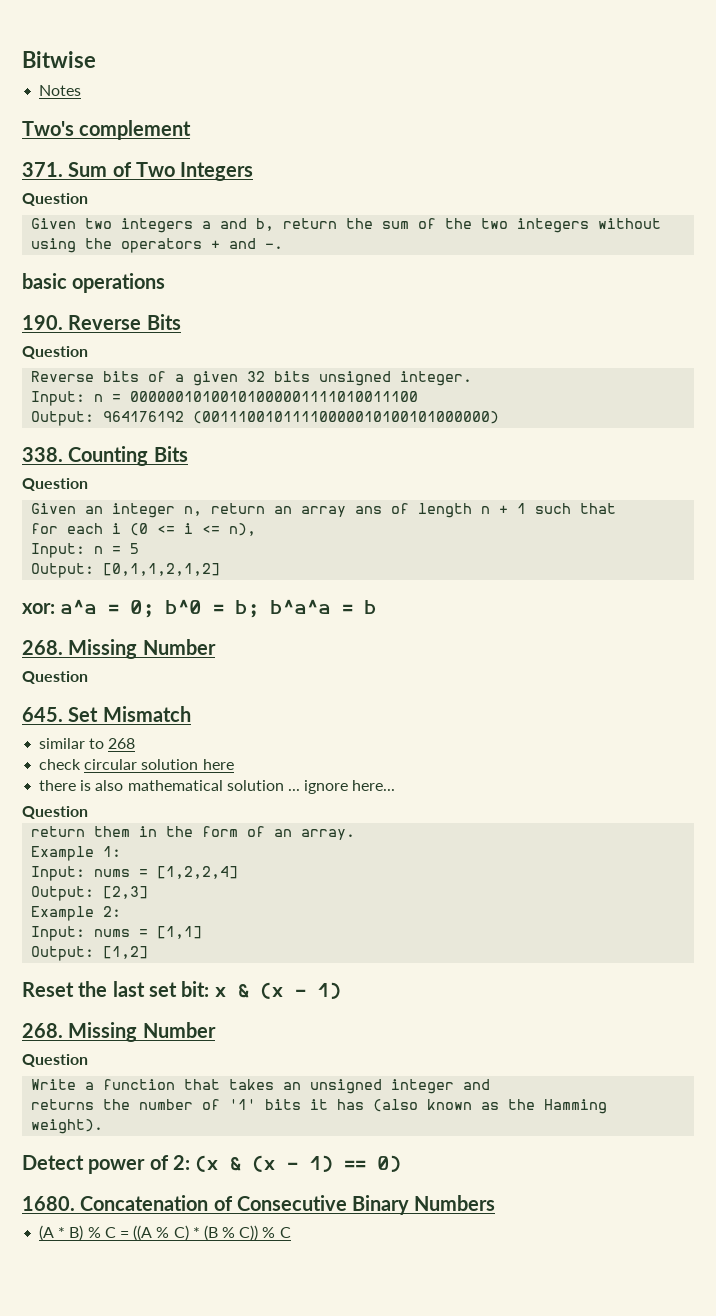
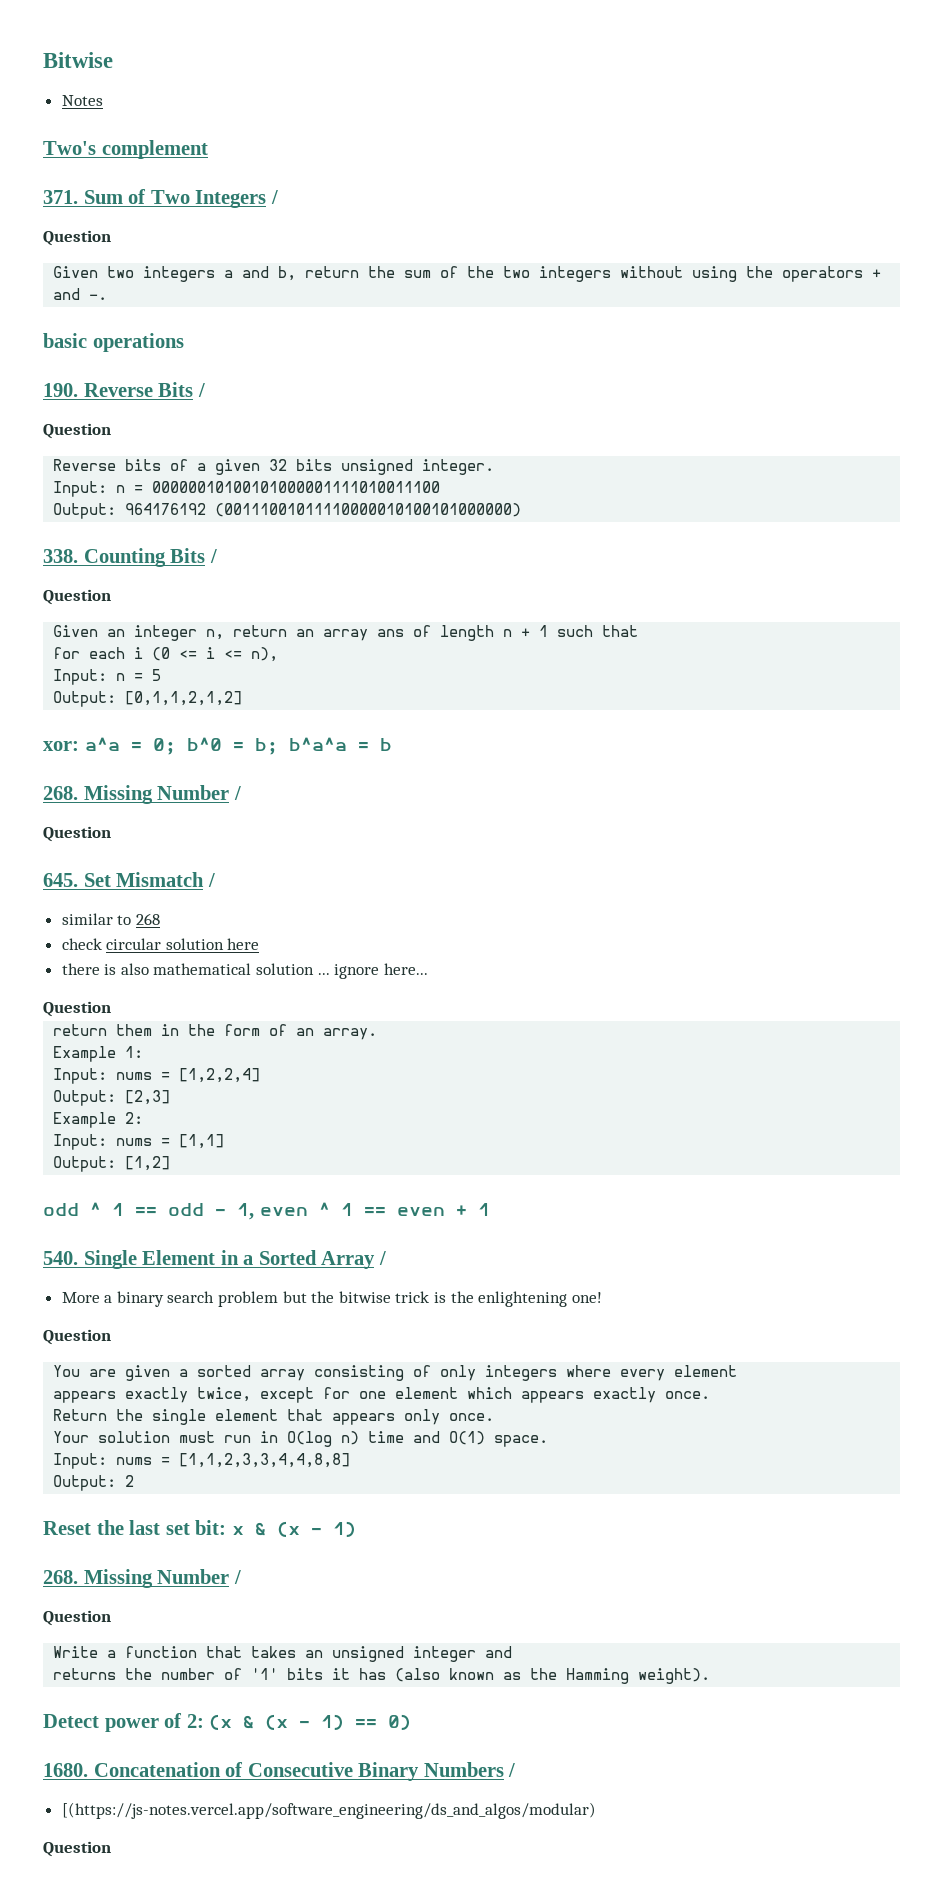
- 371. Sum of Two Integers
+ 371. Sum of Two Integers /
- 190. Reverse Bits
+ 190. Reverse Bits /
- 338. Counting Bits
+ 338. Counting Bits /
  xor: a^a = 0; b^0 = b; b^a^a = b
- 268. Missing Number
+ 268. Missing Number /
- 645. Set Mismatch
+ 645. Set Mismatch /
+ odd ^ 1 == odd - 1, even ^ 1 == even + 1
+ 540. Single Element in a Sorted Array /
+ More a binary search problem but the bitwise trick is the enlightening one!
+ Question
+ You are given a sorted array consisting of only integers where every element
+ appears exactly twice, except for one element which appears exactly once.
+ Return the single element that appears only once.
+ Your solution must run in O(log n) time and O(1) space.
+ Input: nums = [1,1,2,3,3,4,4,8,8]
+ Output: 2
  Reset the last set bit: x & (x - 1)
- 268. Missing Number
+ 268. Missing Number /
- Concatenation of Consecutive Binary Numbers
- (A * B) % C = ((A % C) * (B % C)) % C
+ Concatenation of Consecutive Binary Numbers /
+ [(https://js-notes.vercel.app/software_engineering/ds_and_algos/modular)
+ Question

